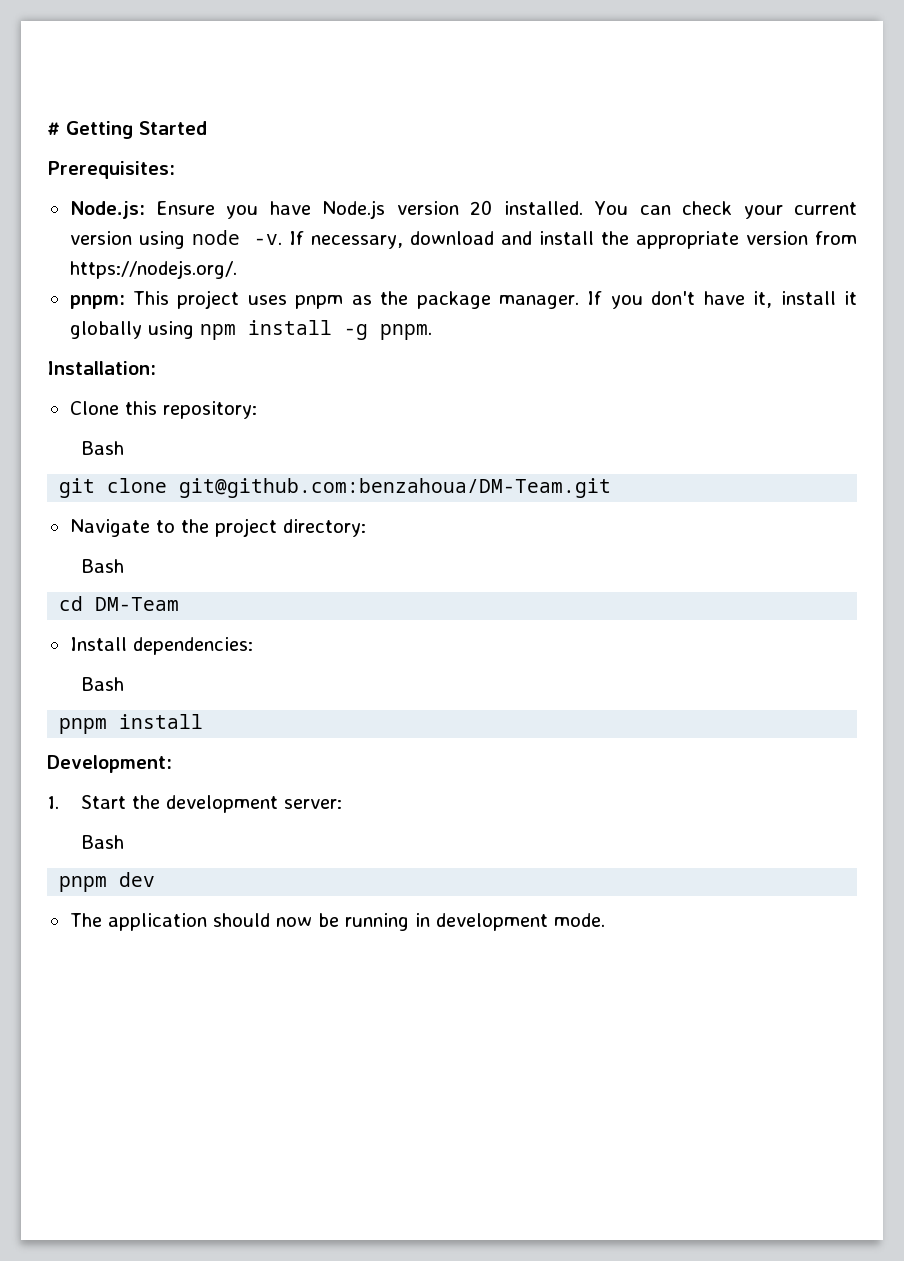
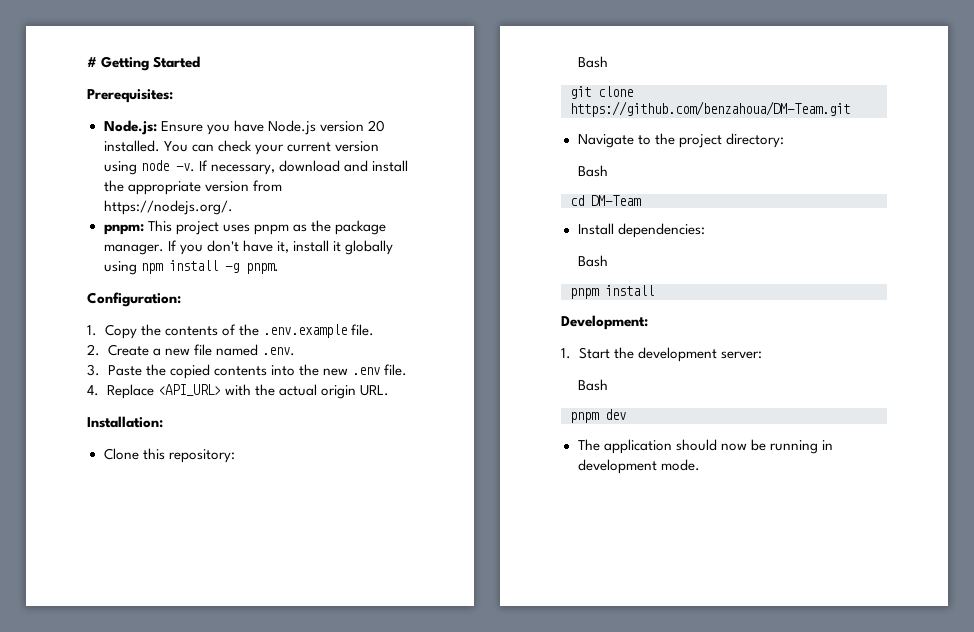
+ Configuration:
+ 1. Copy the contents of the .env.example file.
+ 2. Create a new file named .env.
+ 3. Paste the copied contents into the new .env file.
+ 4. Replace <API_URL> with the actual origin URL.
- git clone git@github.com:benzahoua/DM-Team.git
+ git clone https://github.com/benzahoua/DM-Team.git

